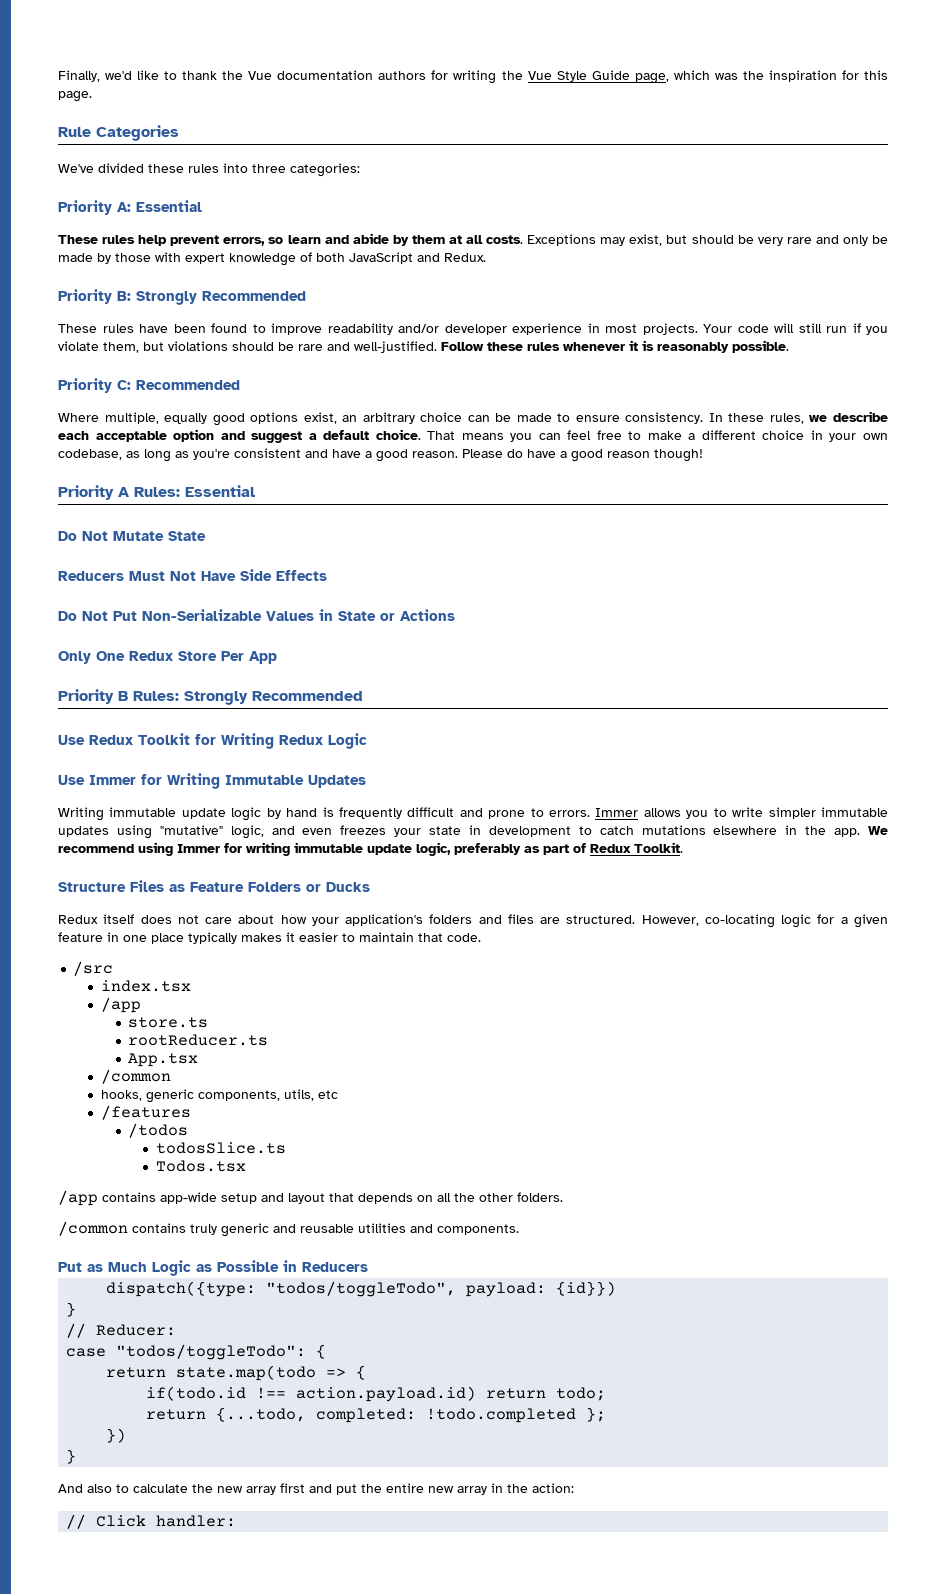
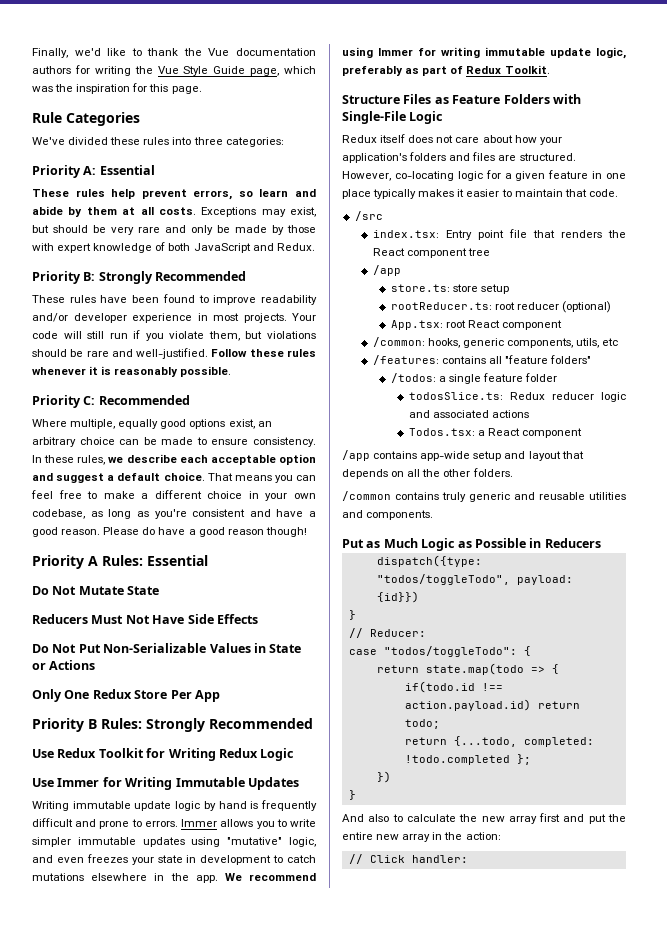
- Structure Files as Feature Folders or Ducks
+ Structure Files as Feature Folders with Single-File Logic
- index.tsx
+ index.tsx: Entry point file that renders the React component tree
  /app
- store.ts
- rootReducer.ts
- App.tsx
- /common
- hooks, generic components, utils, etc
+ store.ts: store setup
+ rootReducer.ts: root reducer (optional)
+ App.tsx: root React component
+ /common: hooks, generic components, utils, etc
- /features
- /todos
- todosSlice.ts
- Todos.tsx
+ /features: contains all "feature folders"
+ /todos: a single feature folder
+ todosSlice.ts: Redux reducer logic and associated actions
+ Todos.tsx: a React component

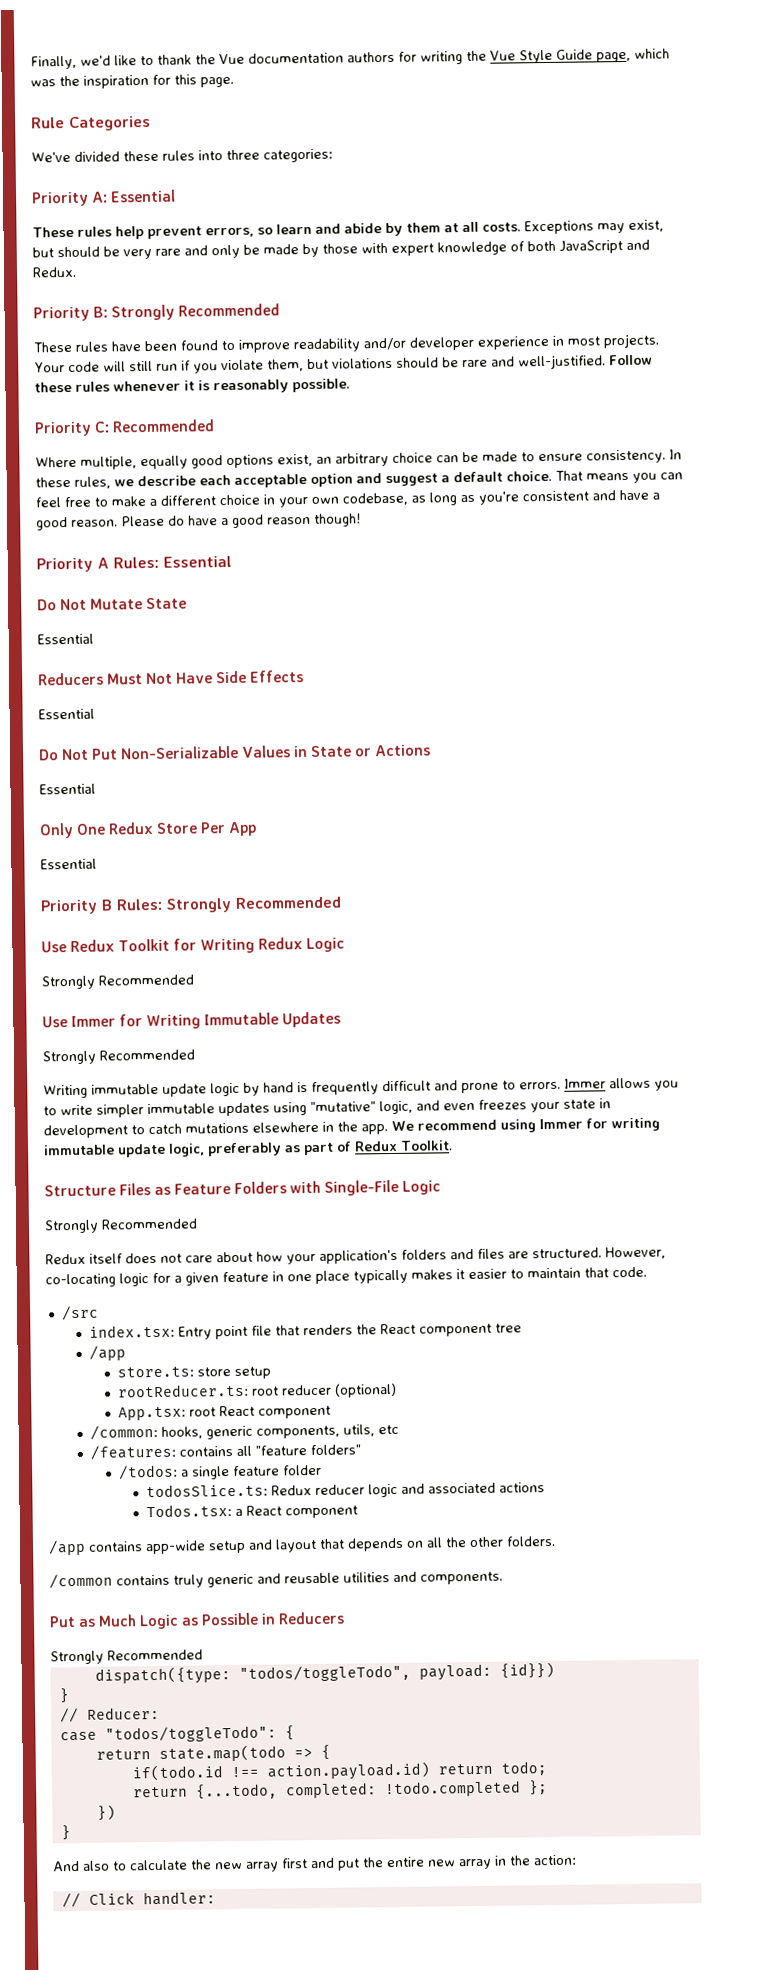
  Do Not Mutate State
+ Essential
  Reducers Must Not Have Side Effects
+ Essential
  Do Not Put Non-Serializable Values in State or Actions
+ Essential
  Only One Redux Store Per App
+ Essential
  Use Redux Toolkit for Writing Redux Logic
+ Strongly Recommended
  Use Immer for Writing Immutable Updates
+ Strongly Recommended
  Structure Files as Feature Folders with Single-File Logic
+ Strongly Recommended
  Put as Much Logic as Possible in Reducers
+ Strongly Recommended

